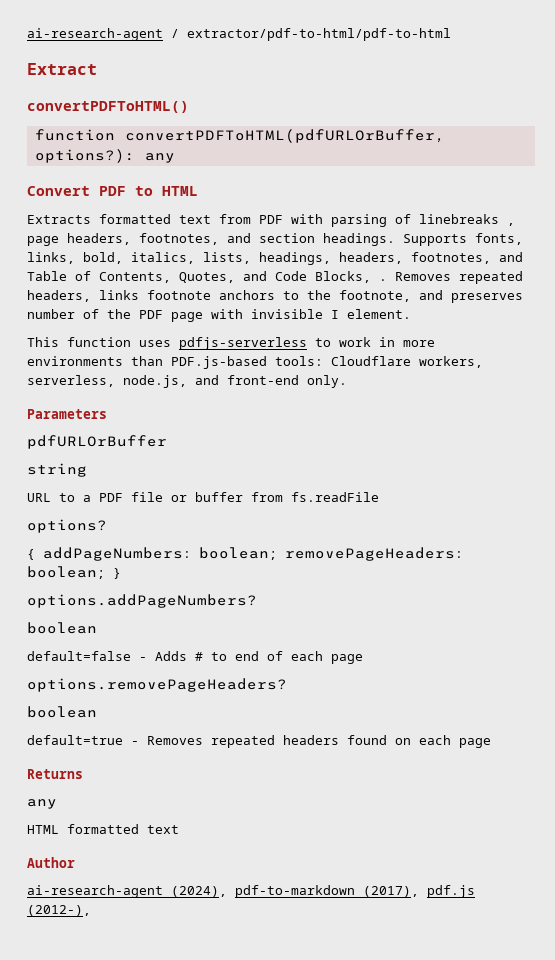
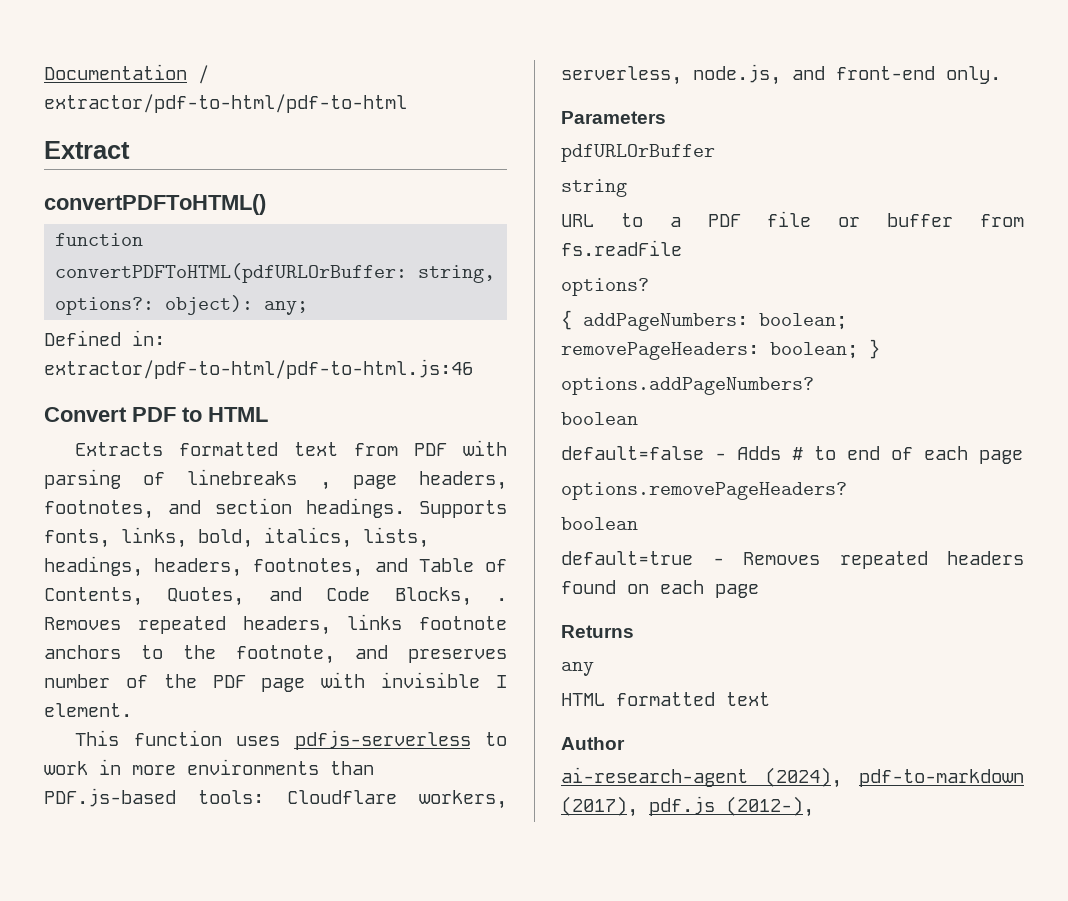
- ai-research-agent / extractor/pdf-to-html/pdf-to-html
+ Documentation / extractor/pdf-to-html/pdf-to-html
- function convertPDFToHTML(pdfURLOrBuffer, options?): any
+ function convertPDFToHTML(pdfURLOrBuffer: string, options?: object): any;
+ Defined in: extractor/pdf-to-html/pdf-to-html.js:46

